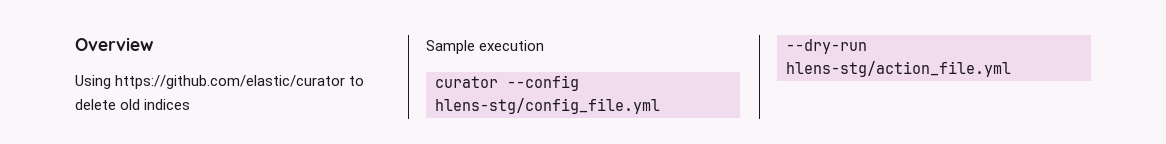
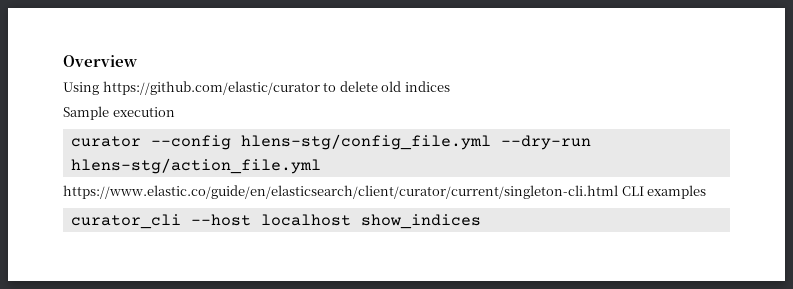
+ https://www.elastic.co/guide/en/elasticsearch/client/curator/current/singleton-cli.html CLI examples
+ curator_cli --host localhost show_indices

